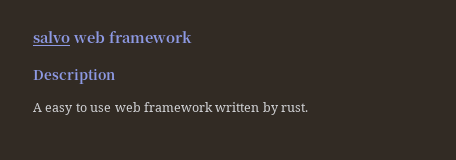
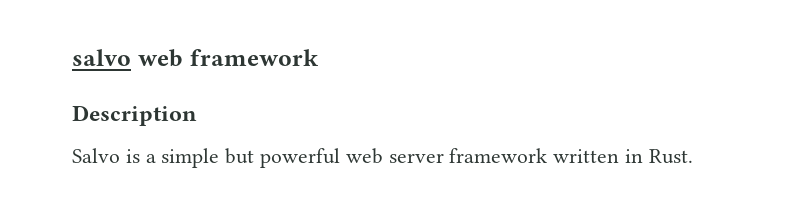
- A easy to use web framework written by rust.
+ Salvo is a simple but powerful web server framework written in Rust.

